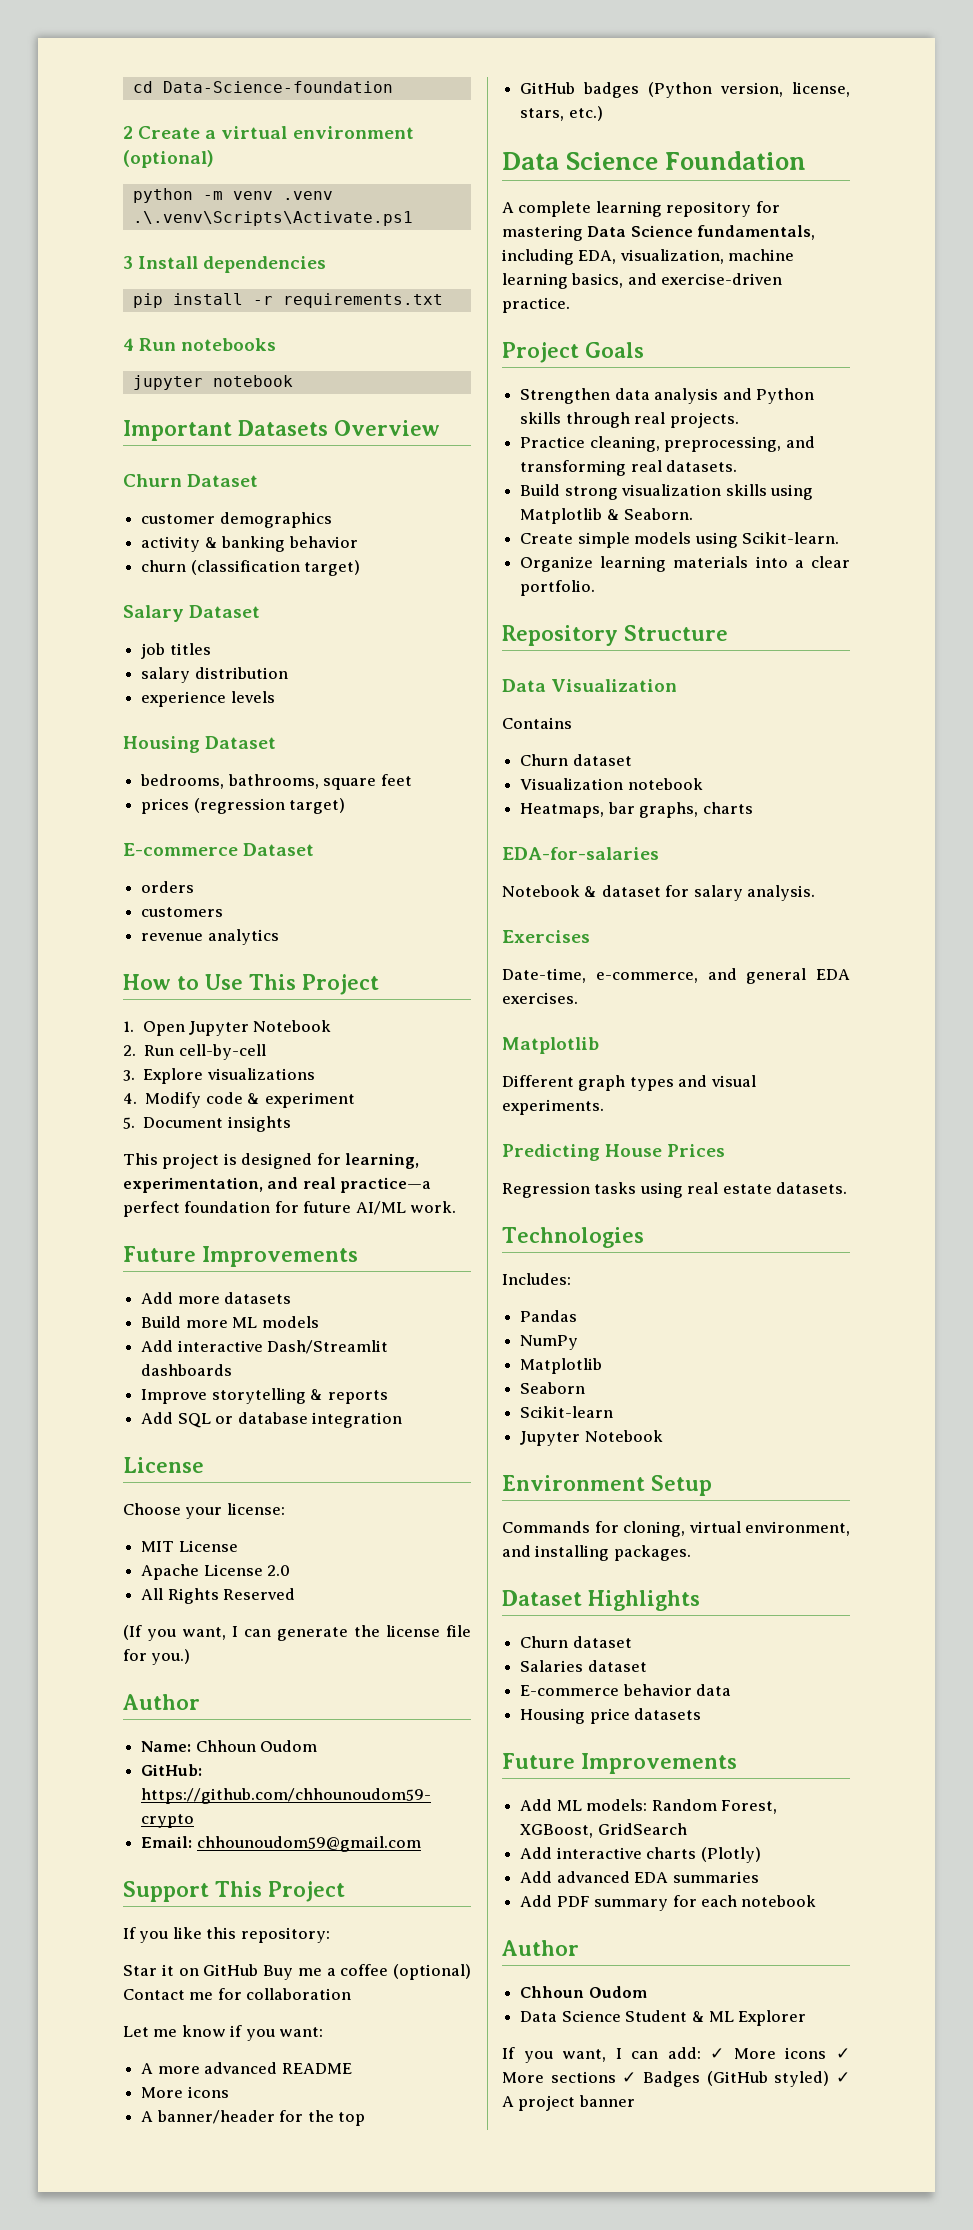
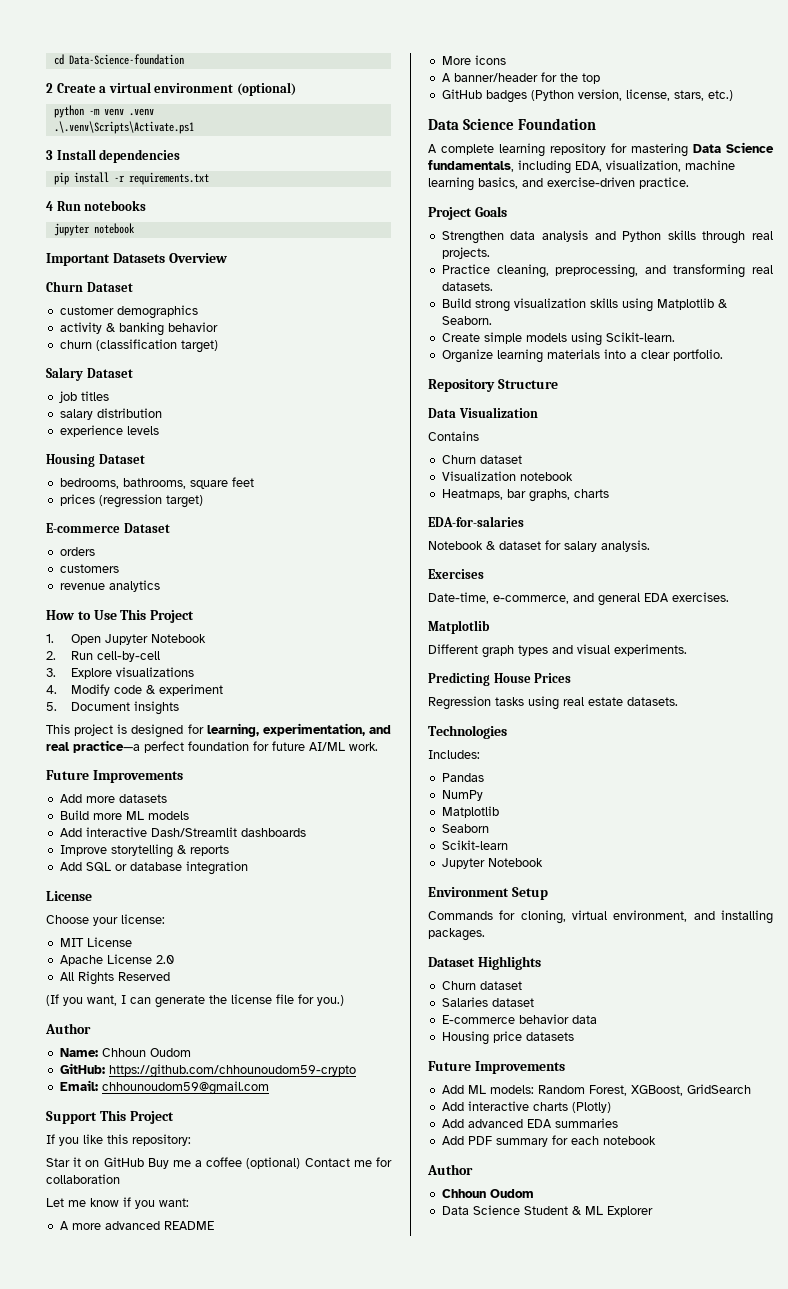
- If you want, I can add: ✓ More icons ✓ More sections ✓ Badges (GitHub styled) ✓ A project banner

